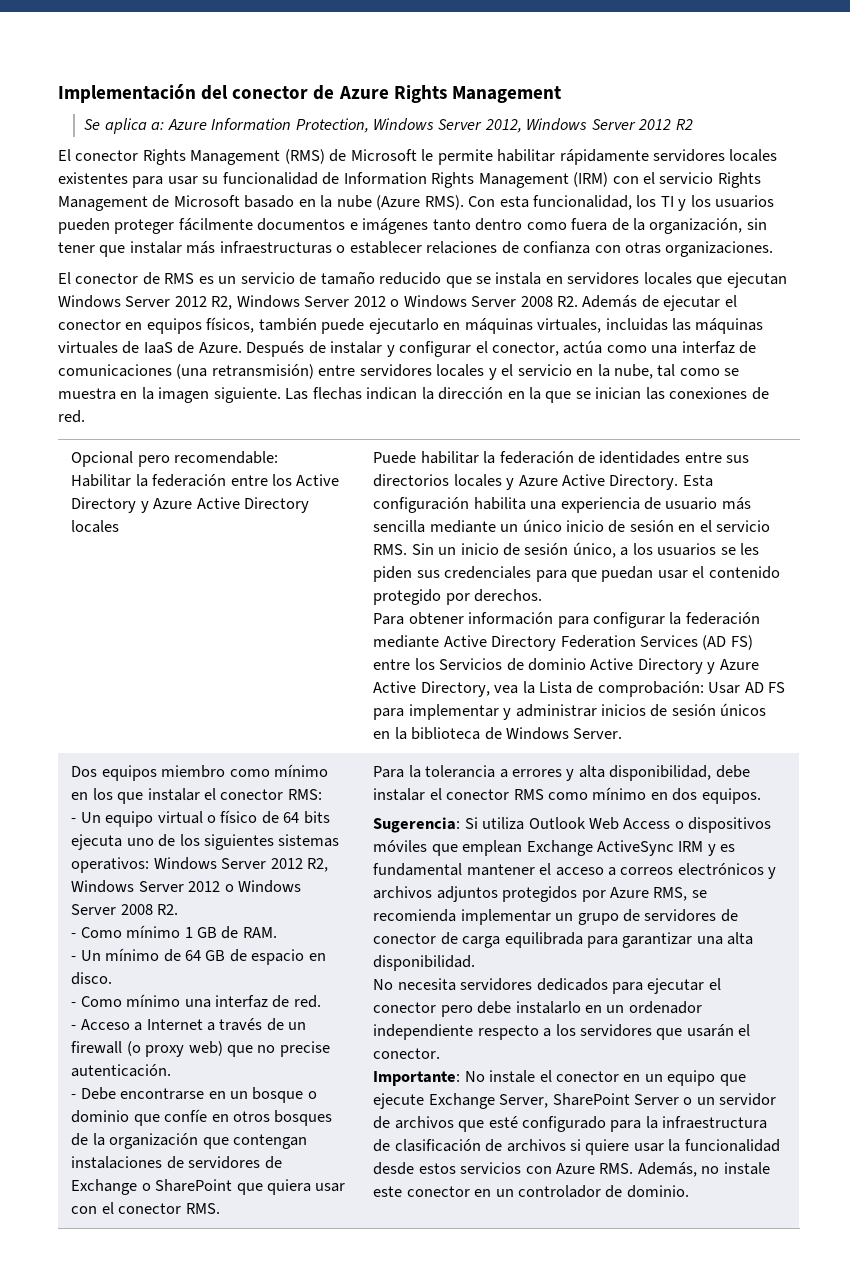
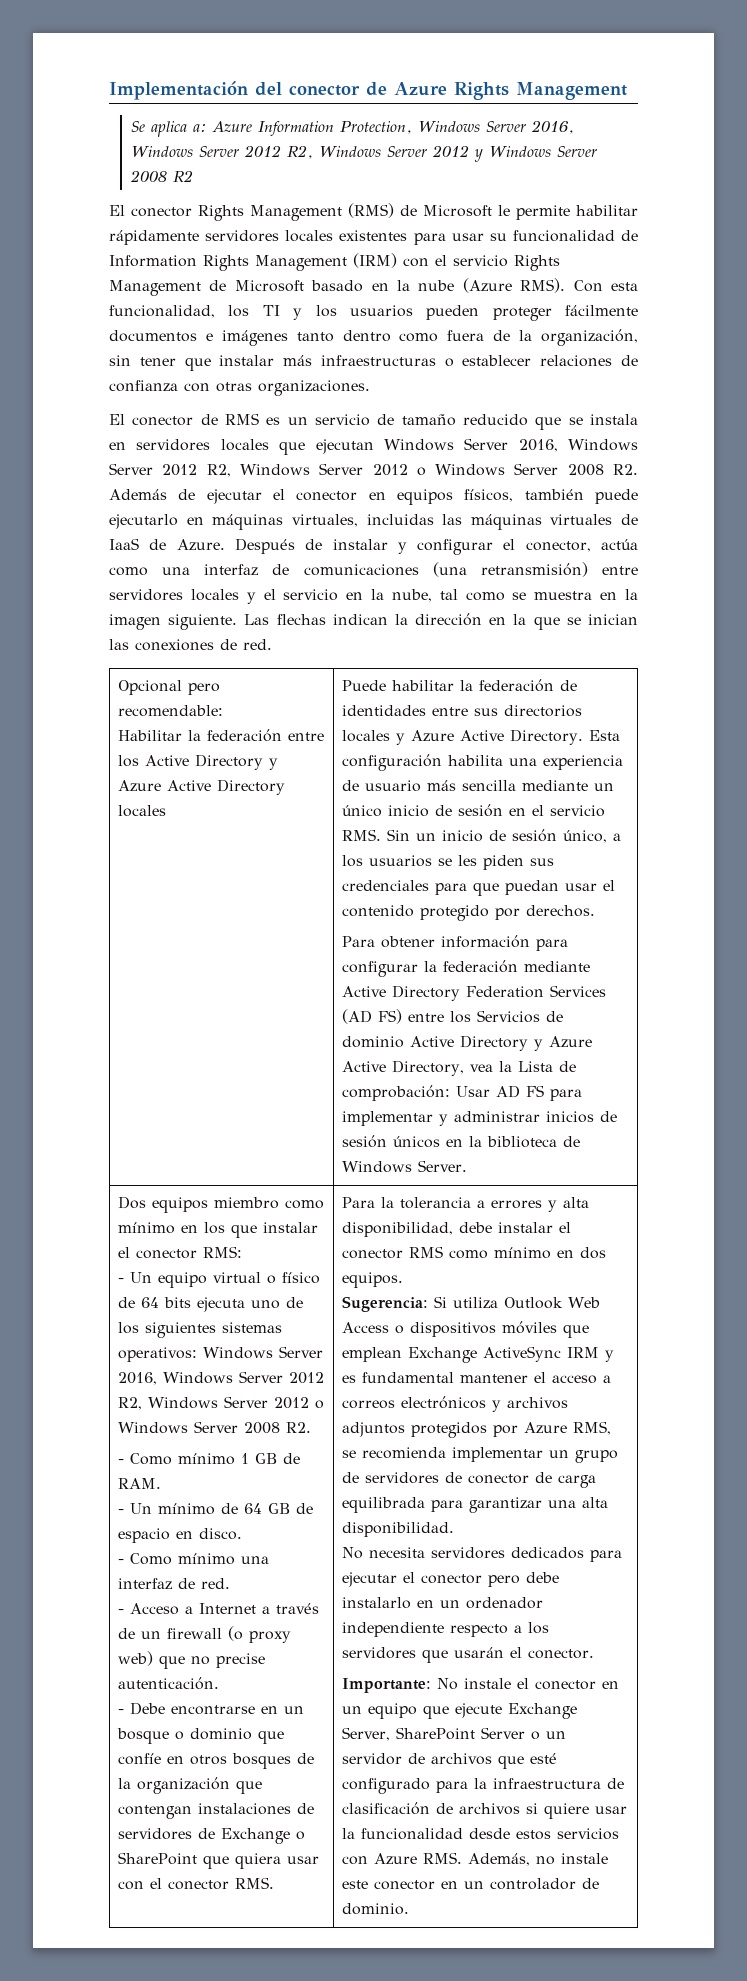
- Se aplica a: Azure Information Protection, Windows Server 2012, Windows Server 2012 R2
+ Se aplica a: Azure Information Protection, Windows Server 2016, Windows Server 2012 R2, Windows Server 2012 y Windows Server 2008 R2
- El conector de RMS es un servicio de tamaño reducido que se instala en servidores locales que ejecutan Windows Server 2012 R2, Windows Server 2012 o Windows Server 2008 R2. Además de ejecutar el conector en equipos físicos, también puede ejecutarlo en máquinas virtuales, incluidas las máquinas virtuales de IaaS de Azure.
+ El conector de RMS es un servicio de tamaño reducido que se instala en servidores locales que ejecutan Windows Server 2016, Windows Server 2012 R2, Windows Server 2012 o Windows Server 2008 R2. Además de ejecutar el conector en equipos físicos, también puede ejecutarlo en máquinas virtuales, incluidas las máquinas virtuales de IaaS de Azure.
- - Un equipo virtual o físico de 64 bits ejecuta uno de los siguientes sistemas operativos: Windows Server 2012 R2, Windows Server 2012 o Windows Server 2008 R2.
+ - Un equipo virtual o físico de 64 bits ejecuta uno de los siguientes sistemas operativos: Windows Server 2016, Windows Server 2012 R2, Windows Server 2012 o Windows Server 2008 R2.

